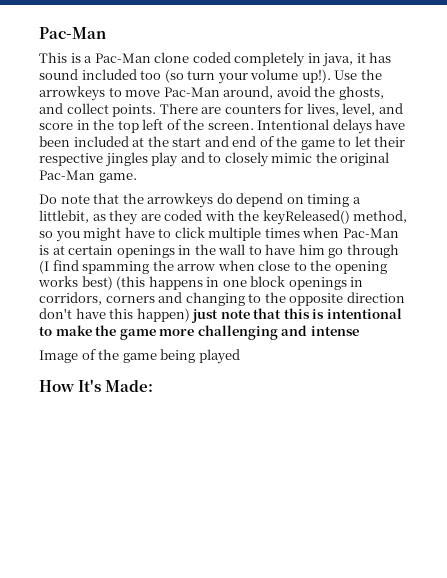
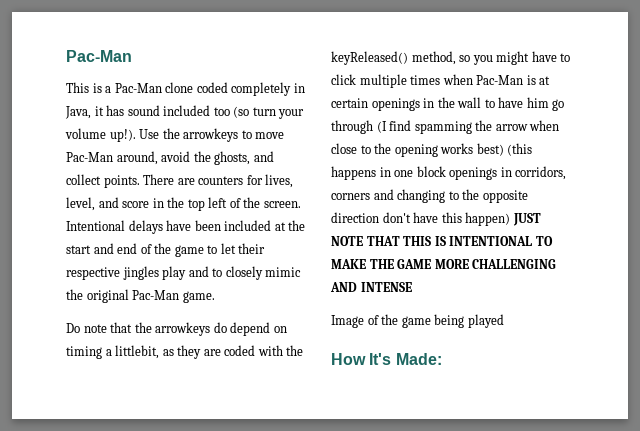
- This is a Pac-Man clone coded completely in java, it has sound included too (so turn your volume up!).
+ This is a Pac-Man clone coded completely in Java, it has sound included too (so turn your volume up!).
- Do note that the arrowkeys do depend on timing a littlebit, as they are coded with the keyReleased() method, so you might have to click multiple times when Pac-Man is at certain openings in the wall to have him go through (I find spamming the arrow when close to the opening works best) (this happens in one block openings in corridors, corners and changing to the opposite direction don't have this happen) just note that this is intentional to make the game more challenging and intense
+ Do note that the arrowkeys do depend on timing a littlebit, as they are coded with the keyReleased() method, so you might have to click multiple times when Pac-Man is at certain openings in the wall to have him go through (I find spamming the arrow when close to the opening works best) (this happens in one block openings in corridors, corners and changing to the opposite direction don't have this happen) JUST NOTE THAT THIS IS INTENTIONAL TO MAKE THE GAME MORE CHALLENGING AND INTENSE

